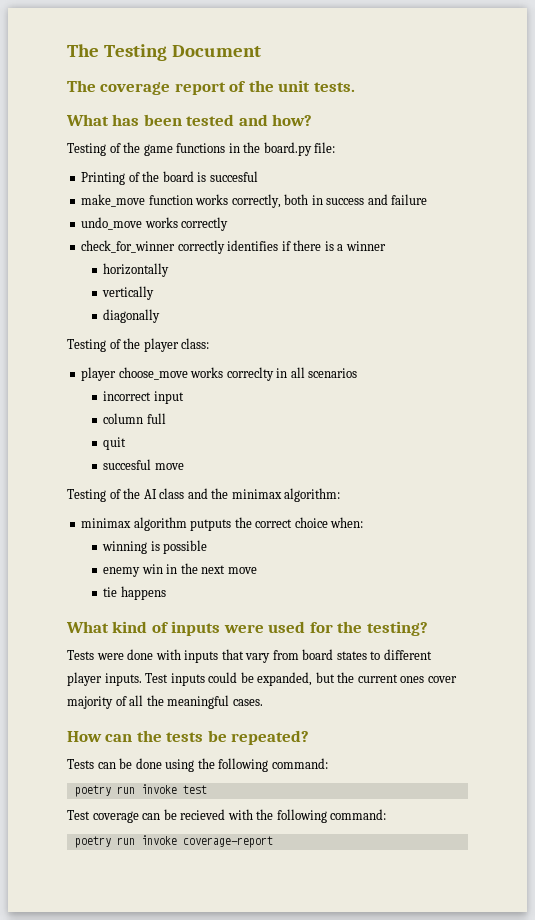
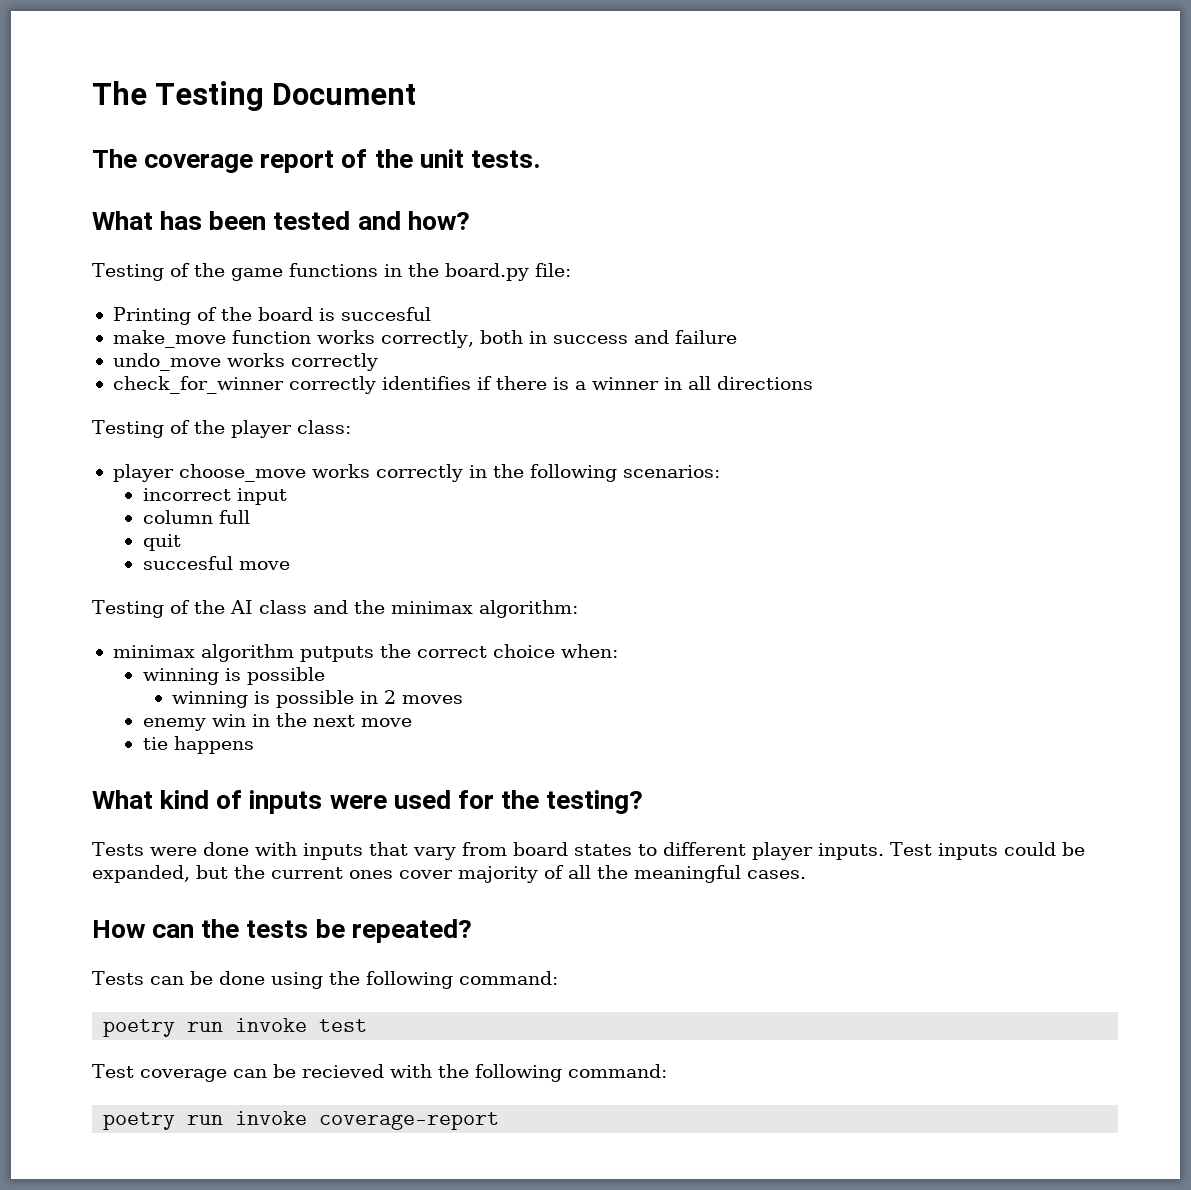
- check_for_winner correctly identifies if there is a winner
- horizontally
- vertically
- diagonally
+ check_for_winner correctly identifies if there is a winner in all directions
- player choose_move works correclty in all scenarios
+ player choose_move works correctly in the following scenarios:
+ winning is possible in 2 moves

